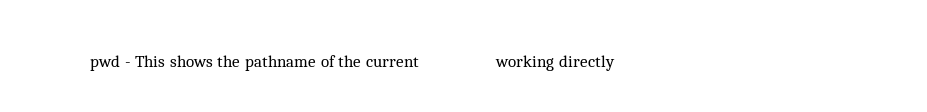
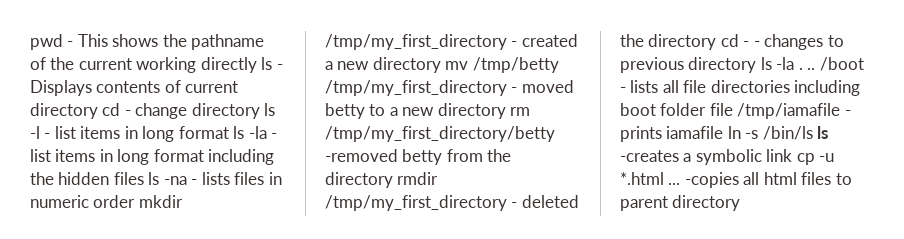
- pwd - This shows the pathname of the current working directly
+ pwd - This shows the pathname of the current working directly ls - Displays contents of current directory cd - change directory ls -l - list items in long format ls -la - list items in long format including the hidden files ls -na - lists files in numeric order mkdir /tmp/my_first_directory - created a new directory mv /tmp/betty /tmp/my_first_directory - moved betty to a new directory rm /tmp/my_first_directory/betty -removed betty from the directory rmdir /tmp/my_first_directory - deleted the directory cd - - changes to previous directory ls -la . .. /boot - lists all file directories including boot folder file /tmp/iamafile - prints iamafile ln -s /bin/ls ls -creates a symbolic link cp -u *.html ... -copies all html files to parent directory

